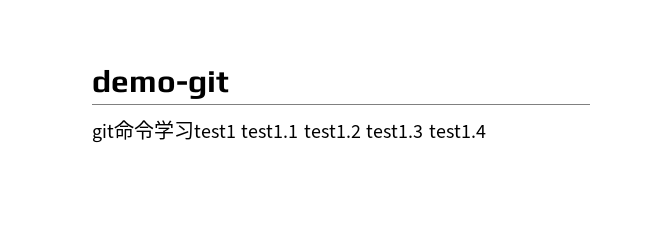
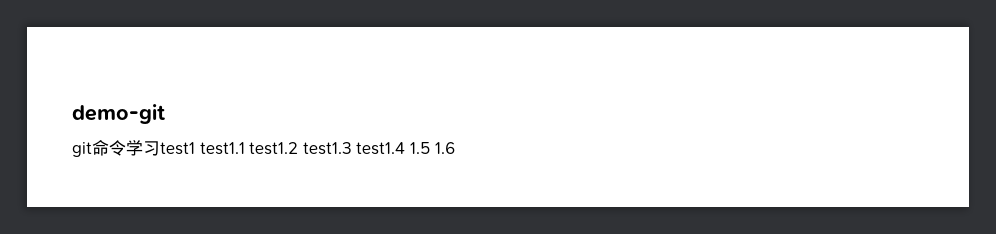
- git命令学习test1 test1.1 test1.2 test1.3 test1.4
+ git命令学习test1 test1.1 test1.2 test1.3 test1.4 1.5 1.6

